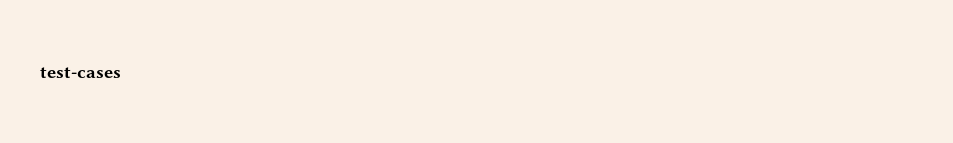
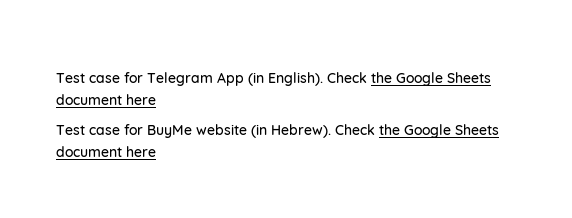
- test-cases
+ Test case for Telegram App (in English). Check the Google Sheets document here
+ Test case for BuyMe website (in Hebrew). Check the Google Sheets document here

